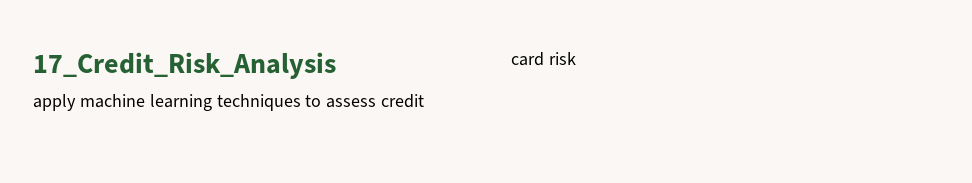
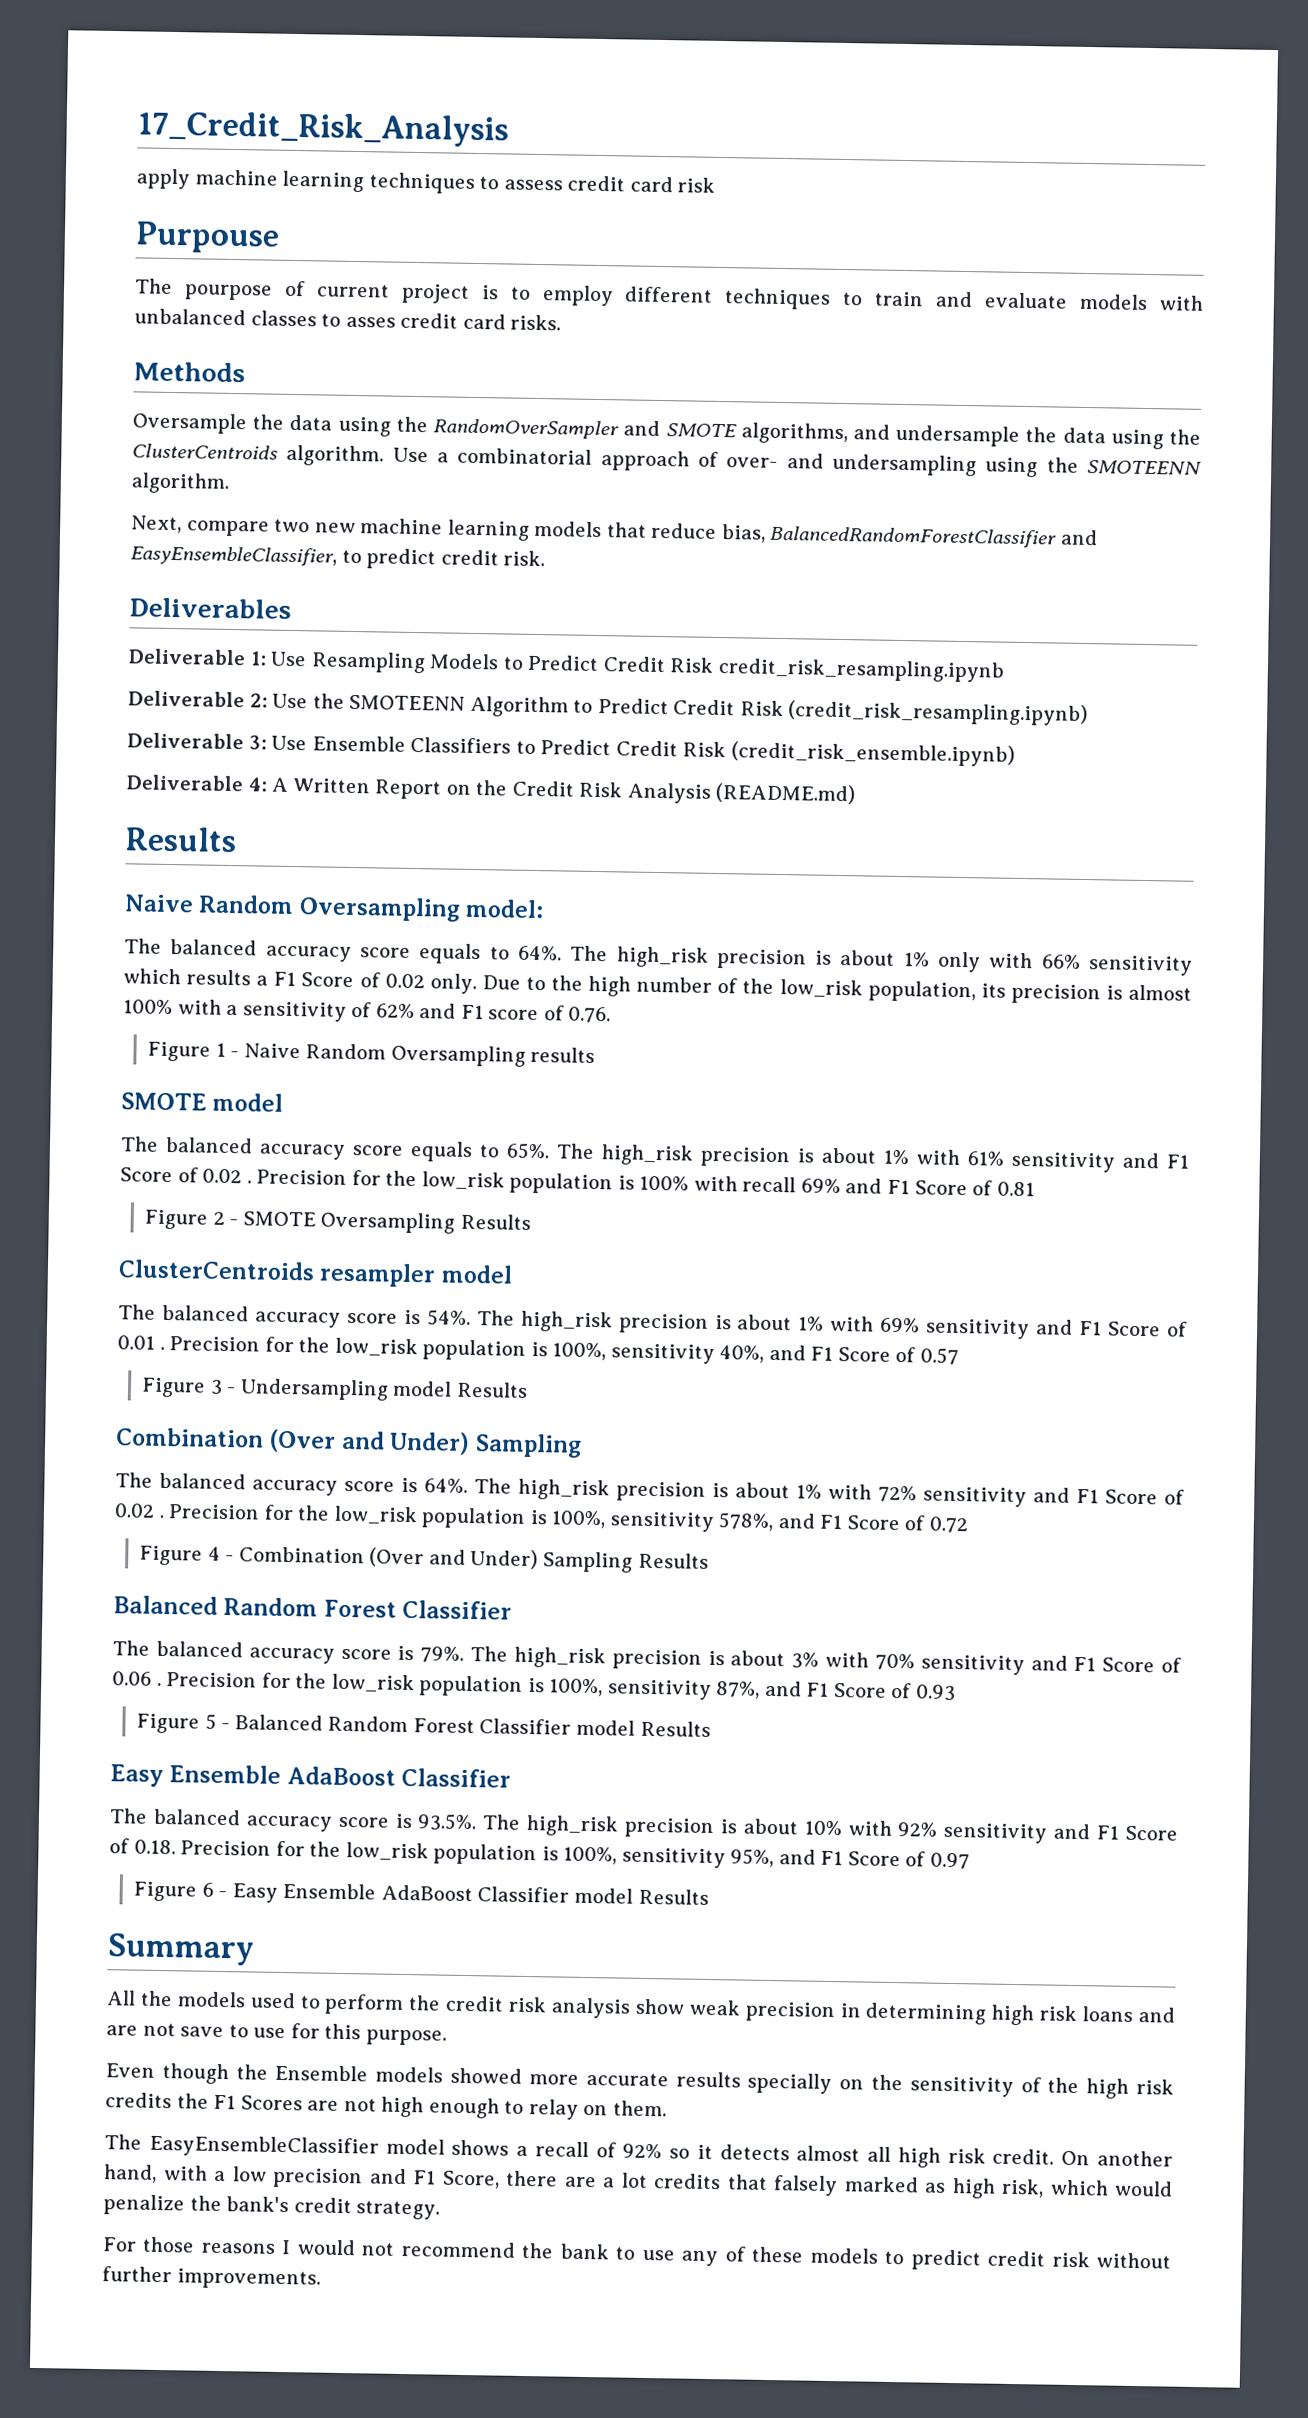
+ Purpouse
+ The pourpose of current project is to employ different techniques to train and evaluate models with unbalanced classes to asses credit card risks.
+ Methods
+ Oversample the data using the RandomOverSampler and SMOTE algorithms, and undersample the data using the ClusterCentroids algorithm. Use a combinatorial approach of over- and undersampling using the SMOTEENN algorithm.
+ Next, compare two new machine learning models that reduce bias, BalancedRandomForestClassifier and EasyEnsembleClassifier, to predict credit risk.
+ Deliverables
+ Deliverable 1: Use Resampling Models to Predict Credit Risk credit_risk_resampling.ipynb
+ Deliverable 2: Use the SMOTEENN Algorithm to Predict Credit Risk (credit_risk_resampling.ipynb)
+ Deliverable 3: Use Ensemble Classifiers to Predict Credit Risk (credit_risk_ensemble.ipynb)
+ Deliverable 4: A Written Report on the Credit Risk Analysis (README.md)
+ Results
+ Naive Random Oversampling model:
+ The balanced accuracy score equals to 64%. The high_risk precision is about 1% only with 66% sensitivity which results a F1 Score of 0.02 only. Due to the high number of the low_risk population, its precision is almost 100% with a sensitivity of 62% and F1 score of 0.76.
+ Figure 1 - Naive Random Oversampling results
+ SMOTE model
+ The balanced accuracy score equals to 65%. The high_risk precision is about 1% with 61% sensitivity and F1 Score of 0.02 . Precision for the low_risk population is 100% with recall 69% and F1 Score of 0.81
+ Figure 2 - SMOTE Oversampling Results
+ ClusterCentroids resampler model
+ The balanced accuracy score is 54%. The high_risk precision is about 1% with 69% sensitivity and F1 Score of 0.01 . Precision for the low_risk population is 100%, sensitivity 40%, and F1 Score of 0.57
+ Figure 3 - Undersampling model Results
+ Combination (Over and Under) Sampling
+ The balanced accuracy score is 64%. The high_risk precision is about 1% with 72% sensitivity and F1 Score of 0.02 . Precision for the low_risk population is 100%, sensitivity 578%, and F1 Score of 0.72
+ Figure 4 - Combination (Over and Under) Sampling Results
+ Balanced Random Forest Classifier
+ The balanced accuracy score is 79%. The high_risk precision is about 3% with 70% sensitivity and F1 Score of 0.06 . Precision for the low_risk population is 100%, sensitivity 87%, and F1 Score of 0.93
+ Figure 5 - Balanced Random Forest Classifier model Results
+ Easy Ensemble AdaBoost Classifier
+ The balanced accuracy score is 93.5%. The high_risk precision is about 10% with 92% sensitivity and F1 Score of 0.18. Precision for the low_risk population is 100%, sensitivity 95%, and F1 Score of 0.97
+ Figure 6 - Easy Ensemble AdaBoost Classifier model Results
+ Summary
+ All the models used to perform the credit risk analysis show weak precision in determining high risk loans and are not save to use for this purpose.
+ Even though the Ensemble models showed more accurate results specially on the sensitivity of the high risk credits the F1 Scores are not high enough to relay on them.
+ The EasyEnsembleClassifier model shows a recall of 92% so it detects almost all high risk credit. On another hand, with a low precision and F1 Score, there are a lot credits that falsely marked as high risk, which would penalize the bank's credit strategy.
+ For those reasons I would not recommend the bank to use any of these models to predict credit risk without further improvements.

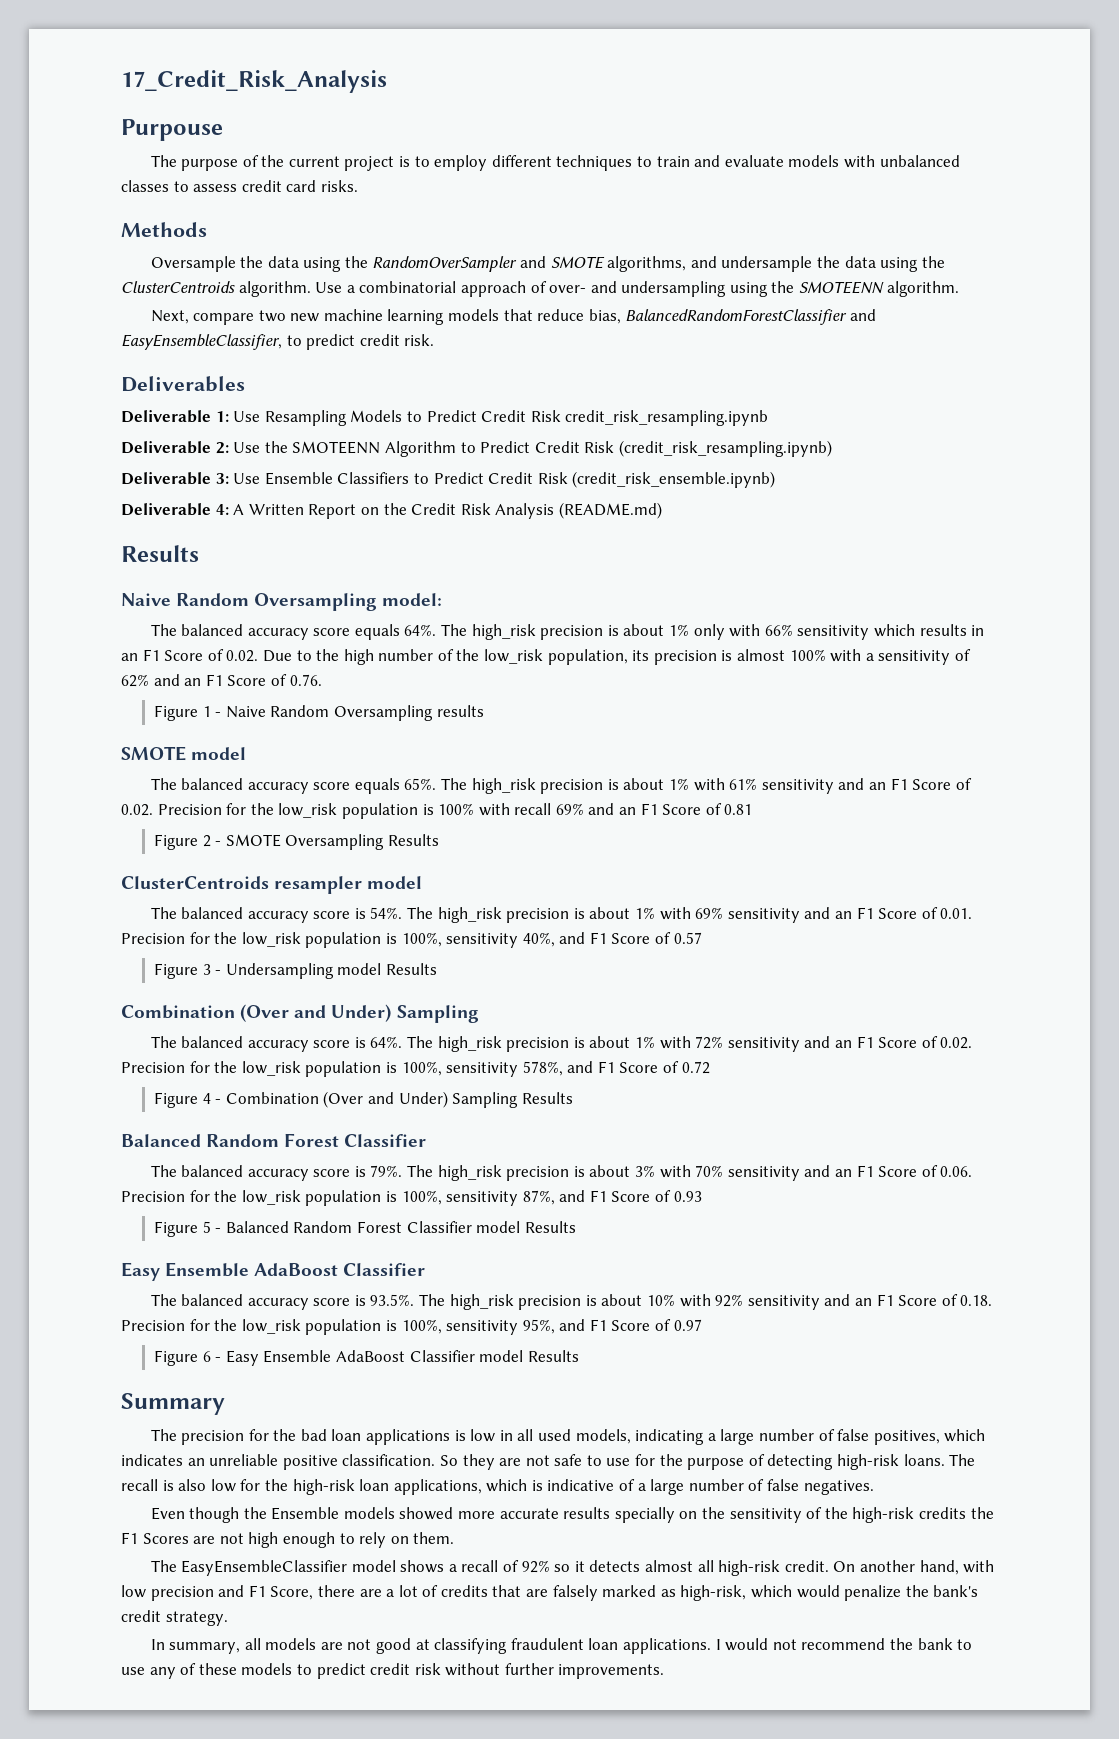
- apply machine learning techniques to assess credit card risk
- The pourpose of current project is to employ different techniques to train and evaluate models with unbalanced classes to asses credit card risks.
+ The purpose of the current project is to employ different techniques to train and evaluate models with unbalanced classes to assess credit card risks.
- The balanced accuracy score equals to 64%.
+ The balanced accuracy score equals 64%.
- The high_risk precision is about 1% only with 66% sensitivity which results a F1 Score of 0.02 only. Due to the high number of the low_risk population, its precision is almost 100% with a sensitivity of 62% and F1 score of 0.76.
+ The high_risk precision is about 1% only with 66% sensitivity which results in an F1 Score of 0.02. Due to the high number of the low_risk population, its precision is almost 100% with a sensitivity of 62% and an F1 Score of 0.76.
- The balanced accuracy score equals to 65%.
+ The balanced accuracy score equals 65%.
- The high_risk precision is about 1% with 61% sensitivity and F1 Score of 0.02 . Precision for the low_risk population is 100% with recall 69% and F1 Score of 0.81
+ The high_risk precision is about 1% with 61% sensitivity and an F1 Score of 0.02. Precision for the low_risk population is 100% with recall 69% and an F1 Score of 0.81
- The high_risk precision is about 1% with 69% sensitivity and F1 Score of 0.01 . Precision for the low_risk population is 100%, sensitivity 40%, and F1 Score of 0.57
+ The high_risk precision is about 1% with 69% sensitivity and an F1 Score of 0.01. Precision for the low_risk population is 100%, sensitivity 40%, and F1 Score of 0.57
- The high_risk precision is about 1% with 72% sensitivity and F1 Score of 0.02 . Precision for the low_risk population is 100%, sensitivity 578%, and F1 Score of 0.72
+ The high_risk precision is about 1% with 72% sensitivity and an F1 Score of 0.02. Precision for the low_risk population is 100%, sensitivity 578%, and F1 Score of 0.72
- The high_risk precision is about 3% with 70% sensitivity and F1 Score of 0.06 . Precision for the low_risk population is 100%, sensitivity 87%, and F1 Score of 0.93
+ The high_risk precision is about 3% with 70% sensitivity and an F1 Score of 0.06. Precision for the low_risk population is 100%, sensitivity 87%, and F1 Score of 0.93
- The balanced accuracy score is 93.5%. The high_risk precision is about 10% with 92% sensitivity and F1 Score of 0.18. Precision for the low_risk population is 100%, sensitivity 95%, and F1 Score of 0.97
+ The balanced accuracy score is 93.5%. The high_risk precision is about 10% with 92% sensitivity and an F1 Score of 0.18. Precision for the low_risk population is 100%, sensitivity 95%, and F1 Score of 0.97
- All the models used to perform the credit risk analysis show weak precision in determining high risk loans and are not save to use for this purpose.
+ The precision for the bad loan applications is low in all used models, indicating a large number of false positives, which indicates an unreliable positive classification. So they are not safe to use for the purpose of detecting high-risk loans. The recall is also low for the high-risk loan applications, which is indicative of a large number of false negatives.
- Even though the Ensemble models showed more accurate results specially on the sensitivity of the high risk credits the F1 Scores are not high enough to relay on them.
+ Even though the Ensemble models showed more accurate results specially on the sensitivity of the high-risk credits the F1 Scores are not high enough to rely on them.
- The EasyEnsembleClassifier model shows a recall of 92% so it detects almost all high risk credit.
+ The EasyEnsembleClassifier model shows a recall of 92% so it detects almost all high-risk credit.
- On another hand, with a low precision and F1 Score, there are a lot credits that falsely marked as high risk, which would penalize the bank's credit strategy.
+ On another hand, with low precision and F1 Score, there are a lot of credits that are falsely marked as high-risk, which would penalize the bank's credit strategy.
- For those reasons I would not recommend the bank to use any of these models to predict credit risk without further improvements.
+ In summary, all models are not good at classifying fraudulent loan applications. I would not recommend the bank to use any of these models to predict credit risk without further improvements.

